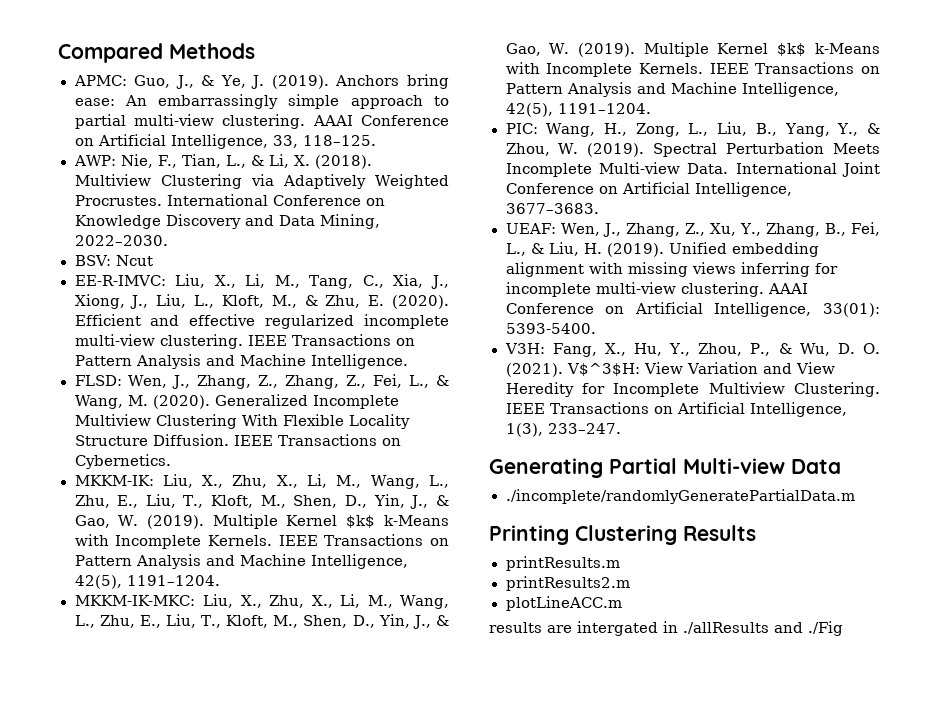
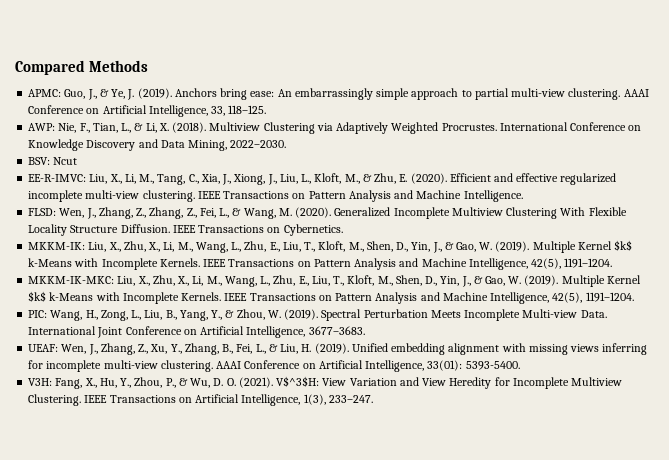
- Generating Partial Multi-view Data
- ./incomplete/randomlyGeneratePartialData.m
- Printing Clustering Results
- printResults.m
- printResults2.m
- plotLineACC.m
- results are intergated in ./allResults and ./Fig

